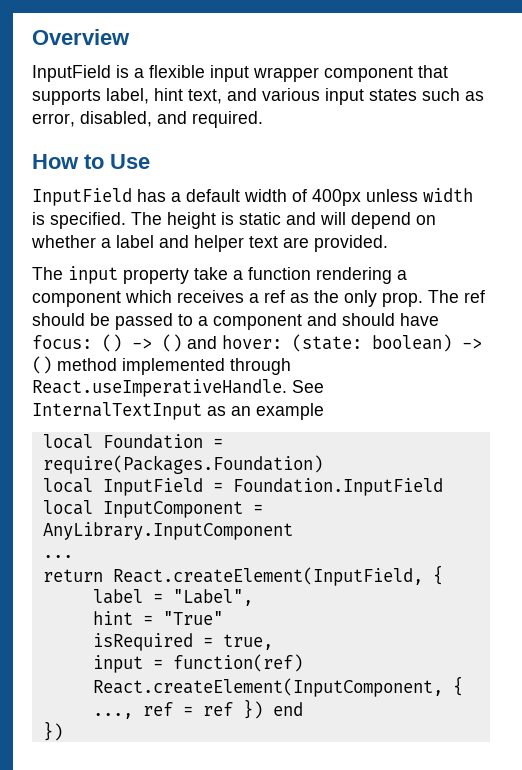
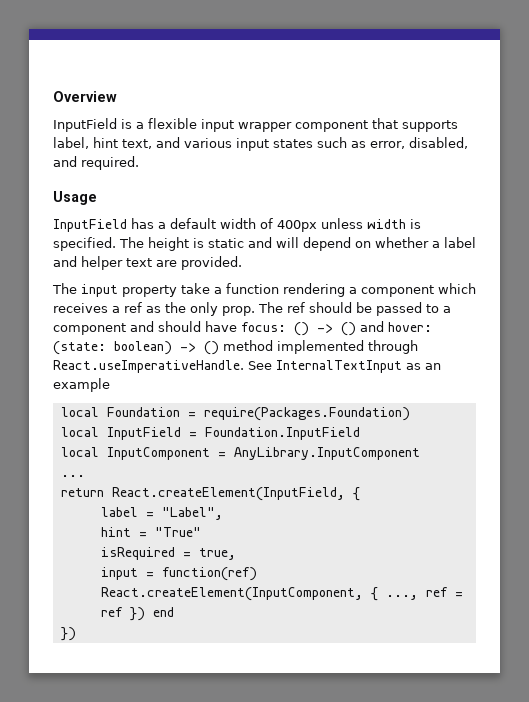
- How to Use
+ Usage

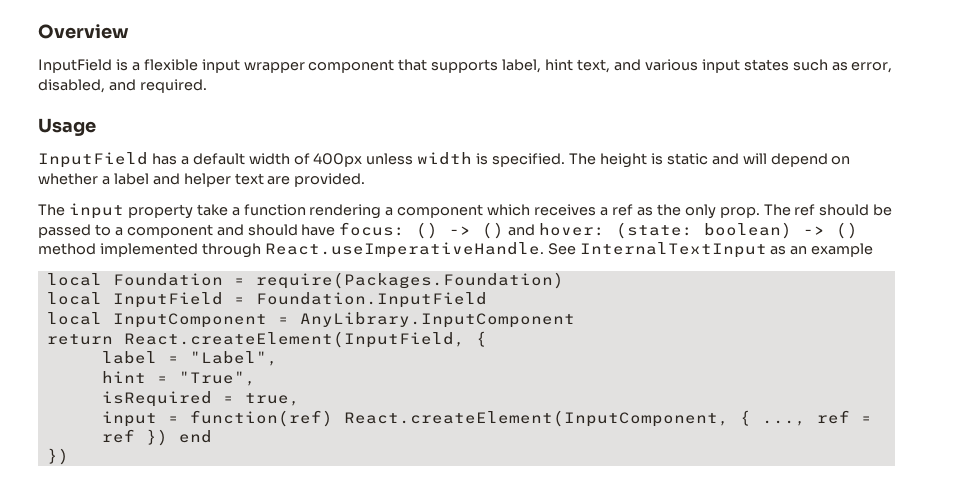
- ...
- hint = "True"
+ hint = "True",

